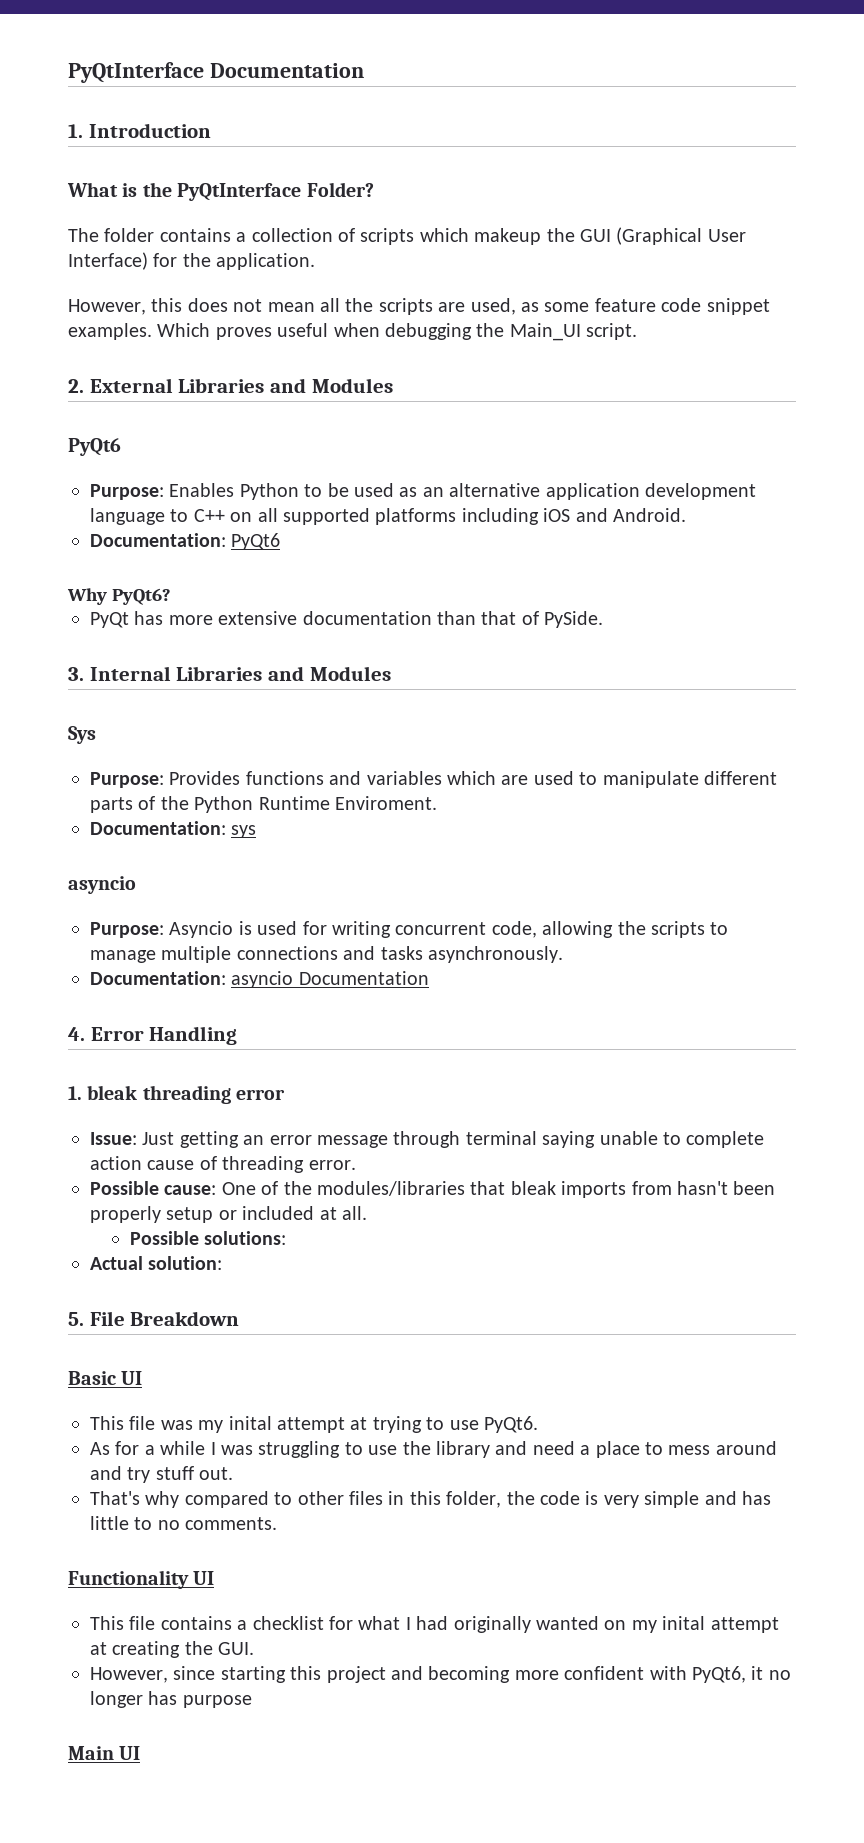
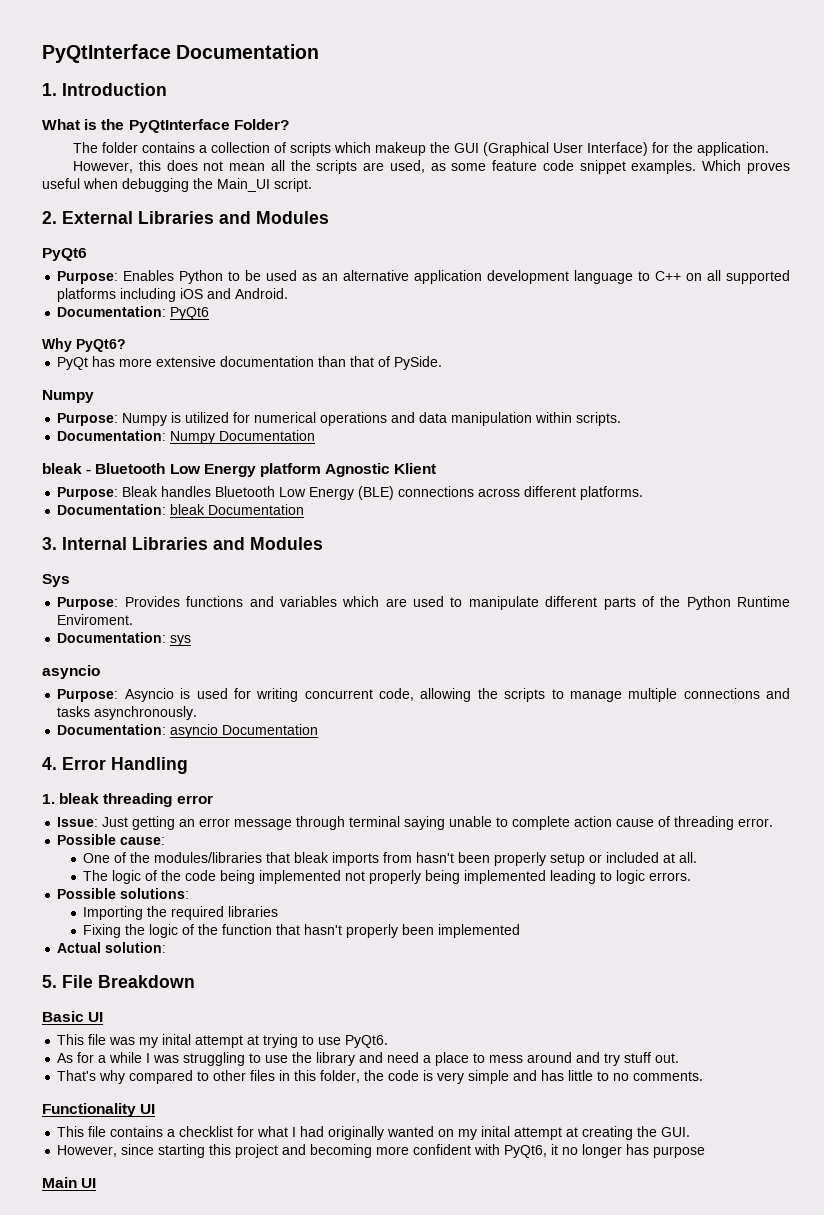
  PyQt has more extensive documentation than that of PySide.
+ Numpy
+ Purpose: Numpy is utilized for numerical operations and data manipulation within scripts.
+ Documentation: Numpy Documentation
+ bleak - Bluetooth Low Energy platform Agnostic Klient
+ Purpose: Bleak handles Bluetooth Low Energy (BLE) connections across different platforms.
+ Documentation: bleak Documentation
- Possible cause: One of the modules/libraries that bleak imports from hasn't been properly setup or included at all.
+ Possible cause:
+ One of the modules/libraries that bleak imports from hasn't been properly setup or included at all.
+ The logic of the code being implemented not properly being implemented leading to logic errors.
  Possible solutions:
+ Importing the required libraries
+ Fixing the logic of the function that hasn't properly been implemented

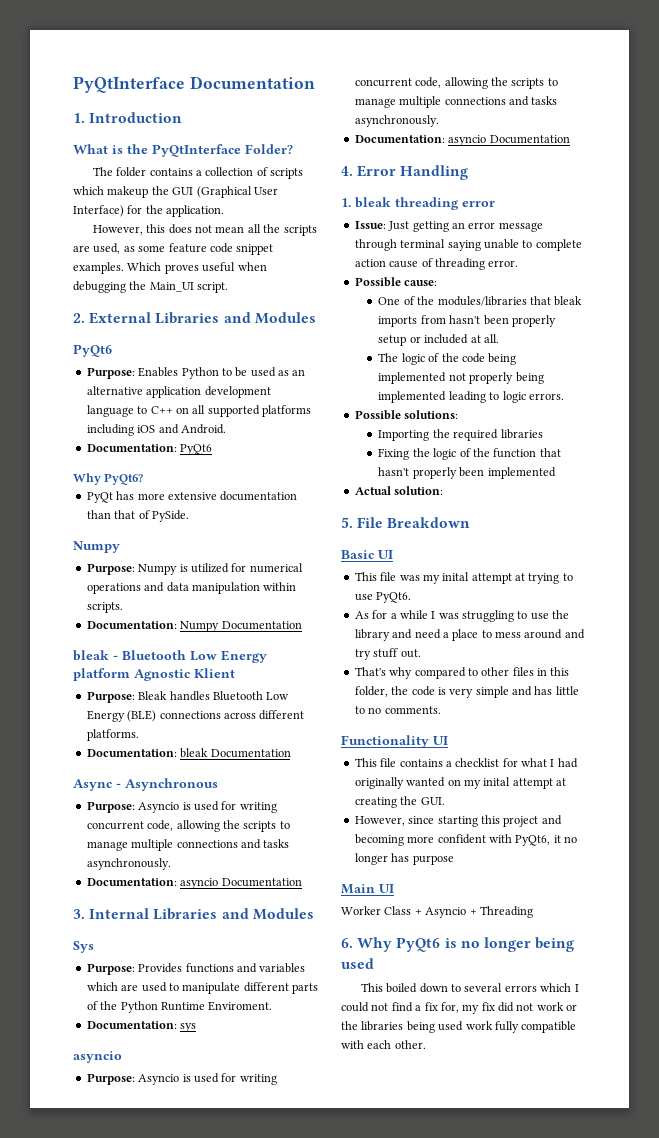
+ Async - Asynchronous
+ Purpose: Asyncio is used for writing concurrent code, allowing the scripts to manage multiple connections and tasks asynchronously.
+ Documentation: asyncio Documentation
+ Worker Class + Asyncio + Threading
+ 6. Why PyQt6 is no longer being used
+ This boiled down to several errors which I could not find a fix for, my fix did not work or the libraries being used work fully compatible with each other.

